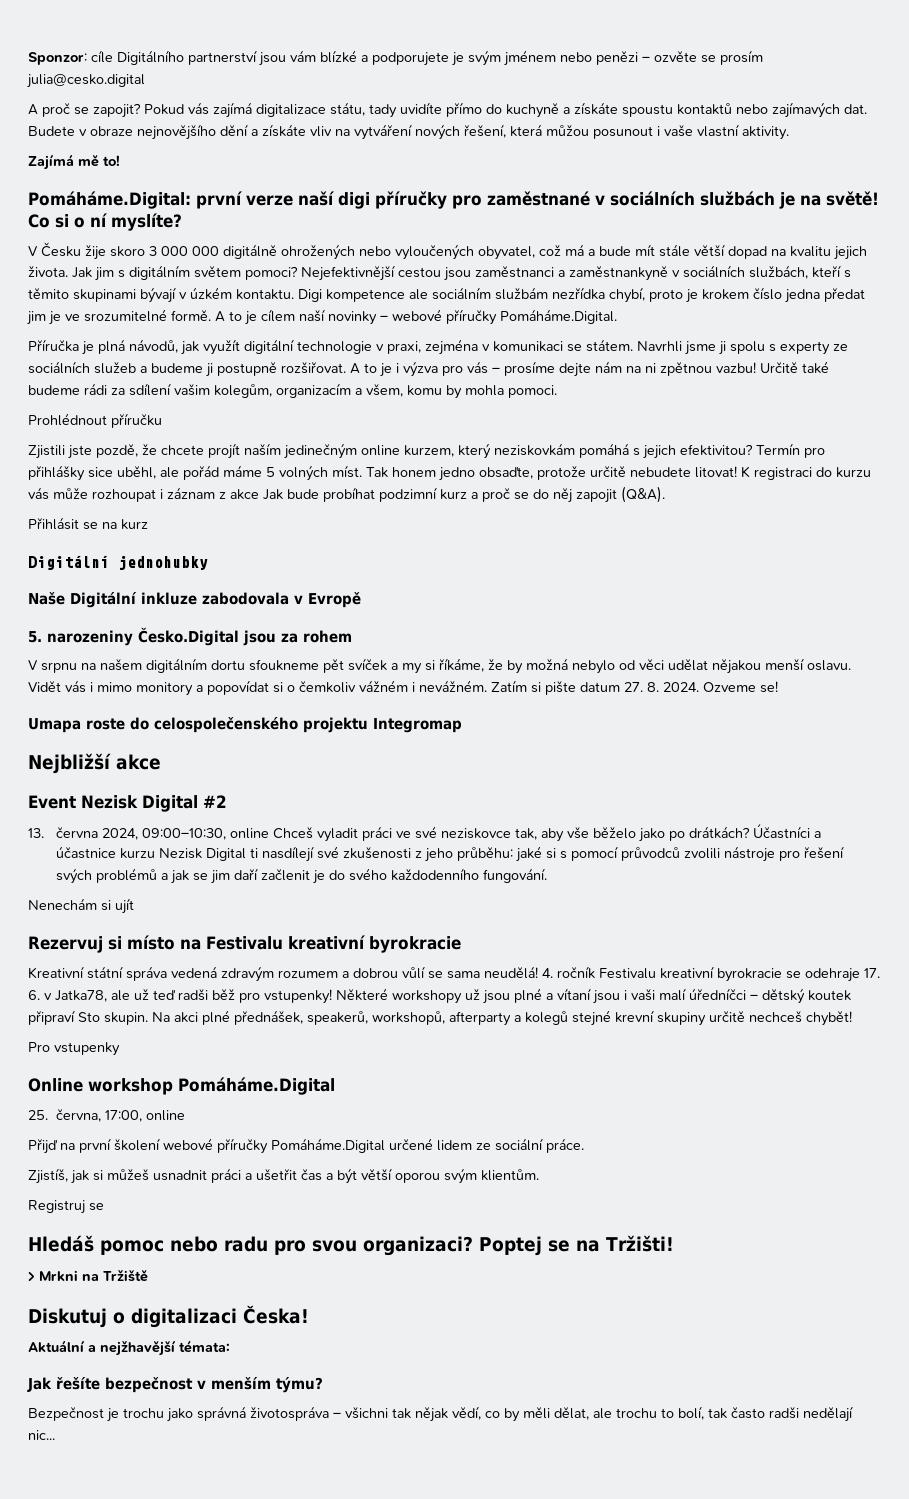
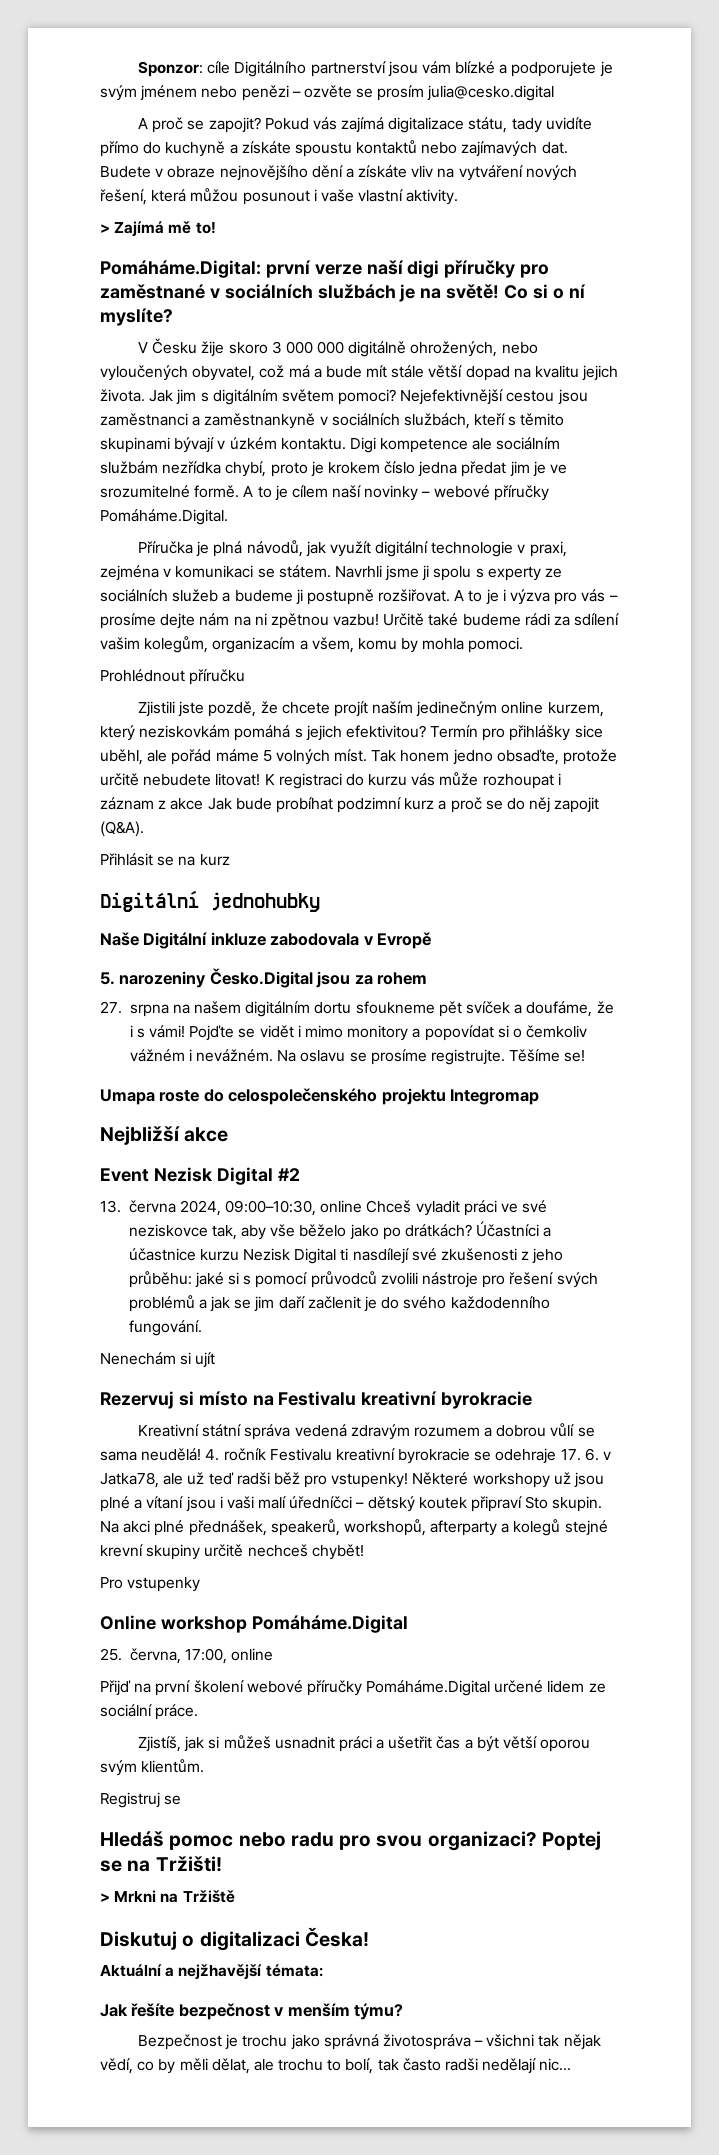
- Zajímá mě to!
+ > Zajímá mě to!
- V Česku žije skoro 3 000 000 digitálně ohrožených nebo vyloučených obyvatel, což má a bude mít stále větší dopad na kvalitu jejich života.
+ V Česku žije skoro 3 000 000 digitálně ohrožených, nebo vyloučených obyvatel, což má a bude mít stále větší dopad na kvalitu jejich života.
- V srpnu na našem digitálním dortu sfoukneme pět svíček a my si říkáme, že by možná nebylo od věci udělat nějakou menší oslavu. Vidět vás i mimo monitory a popovídat si o čemkoliv vážném i nevážném.
+ 27. srpna na našem digitálním dortu sfoukneme pět svíček a doufáme, že i s vámi! Pojďte se vidět i mimo monitory a popovídat si o čemkoliv vážném i nevážném.
- Zatím si pište datum 27. 8. 2024. Ozveme se!
+ Na oslavu se prosíme registrujte. Těšíme se!

